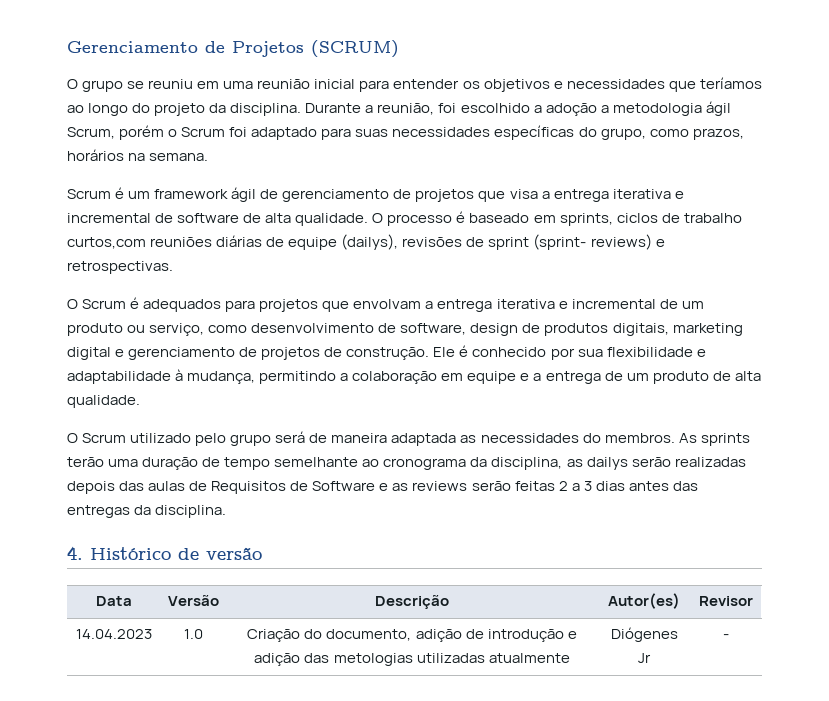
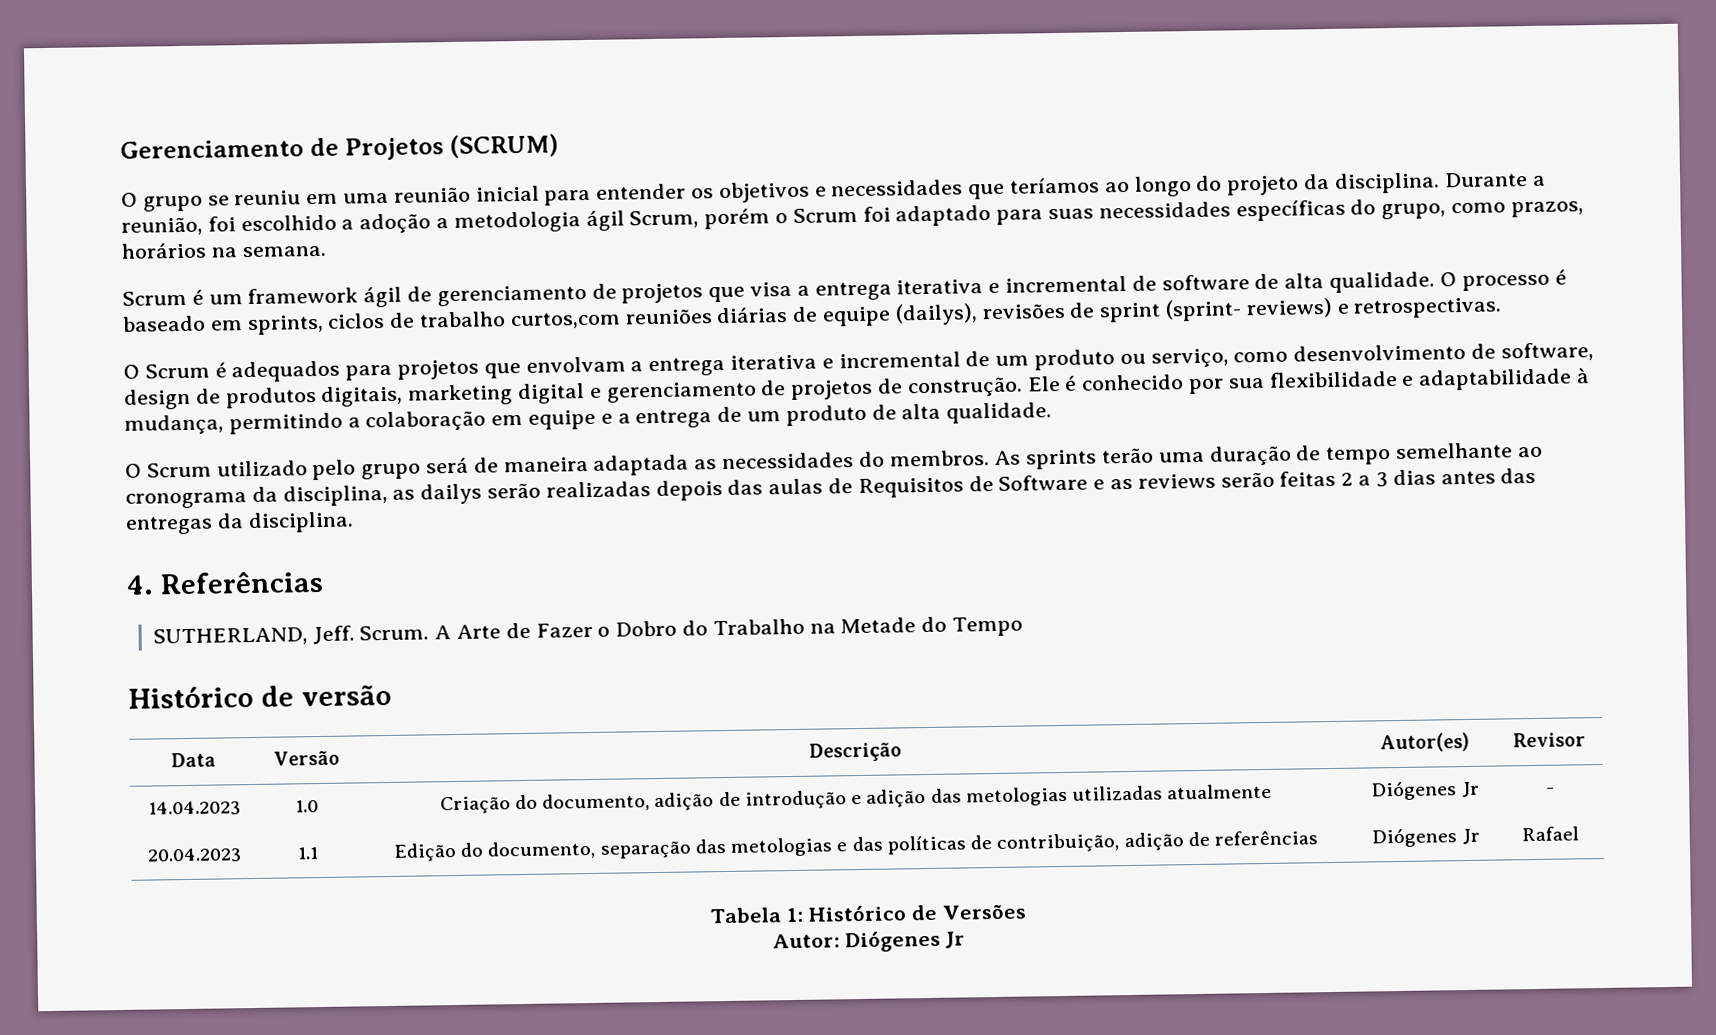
- 4. Histórico de versão
+ 4. Referências
+ SUTHERLAND, Jeff. Scrum. A Arte de Fazer o Dobro do Trabalho na Metade do Tempo
+ Histórico de versão
+ 20.04.2023 | 1.1 | Edição do documento, separação das metologias e das políticas de contribuição, adição de referências | Diógenes Jr | Rafael
+ Tabela 1: Histórico de Versões
+ Autor: Diógenes Jr

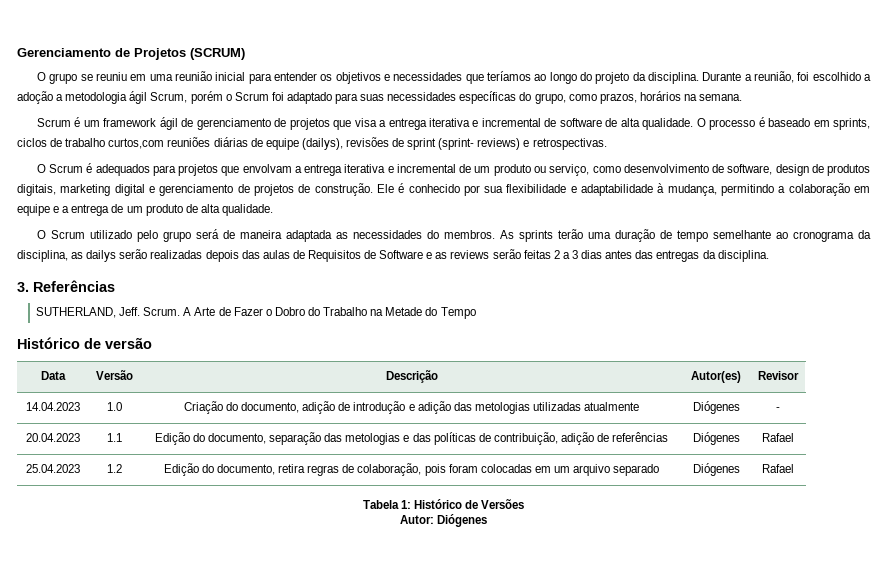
- 4. Referências
+ 3. Referências
- 14.04.2023 | 1.0 | Criação do documento, adição de introdução e adição das metologias utilizadas atualmente | Diógenes Jr | -
+ 14.04.2023 | 1.0 | Criação do documento, adição de introdução e adição das metologias utilizadas atualmente | Diógenes | -
- 20.04.2023 | 1.1 | Edição do documento, separação das metologias e das políticas de contribuição, adição de referências | Diógenes Jr | Rafael
+ 20.04.2023 | 1.1 | Edição do documento, separação das metologias e das políticas de contribuição, adição de referências | Diógenes | Rafael
+ 25.04.2023 | 1.2 | Edição do documento, retira regras de colaboração, pois foram colocadas em um arquivo separado | Diógenes | Rafael
- Autor: Diógenes Jr
+ Autor: Diógenes

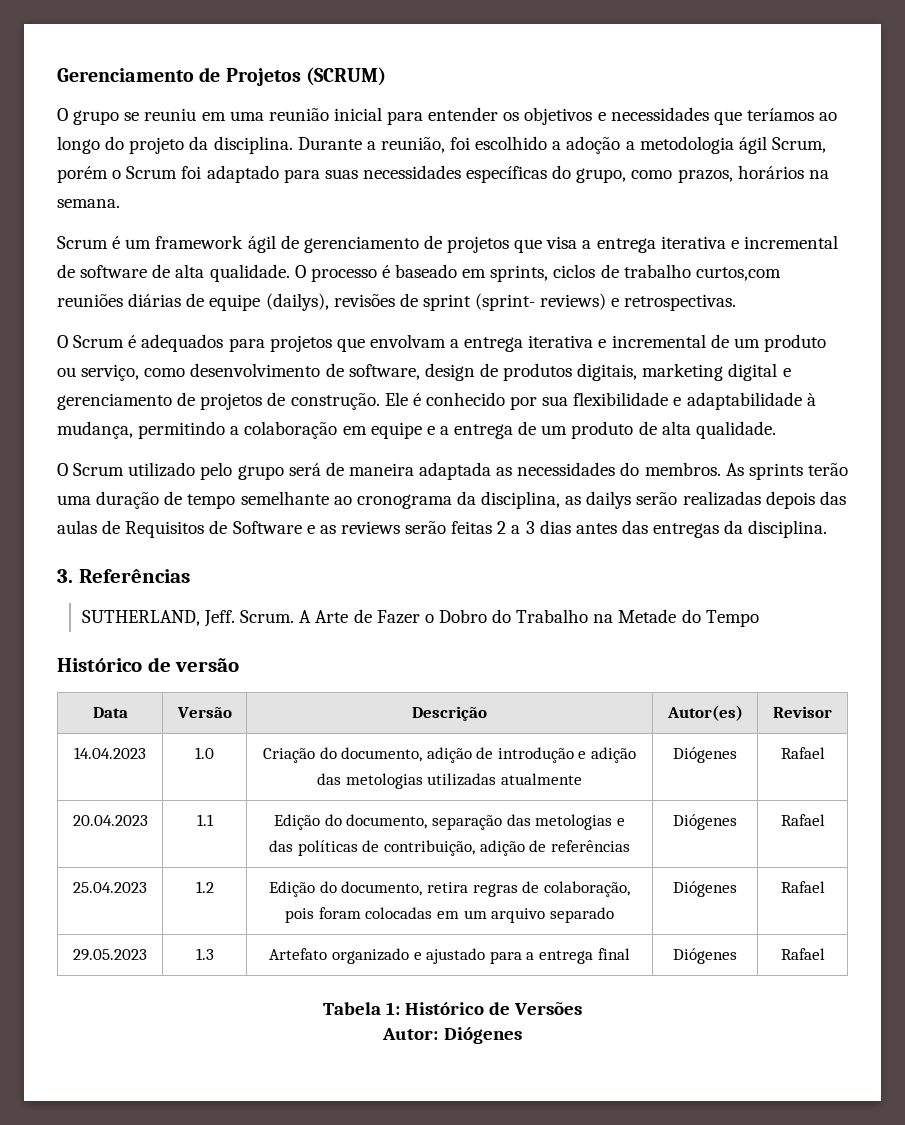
- 14.04.2023 | 1.0 | Criação do documento, adição de introdução e adição das metologias utilizadas atualmente | Diógenes | -
+ 14.04.2023 | 1.0 | Criação do documento, adição de introdução e adição das metologias utilizadas atualmente | Diógenes | Rafael
+ 29.05.2023 | 1.3 | Artefato organizado e ajustado para a entrega final | Diógenes | Rafael

